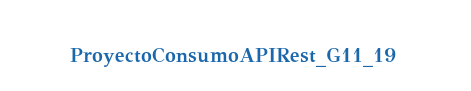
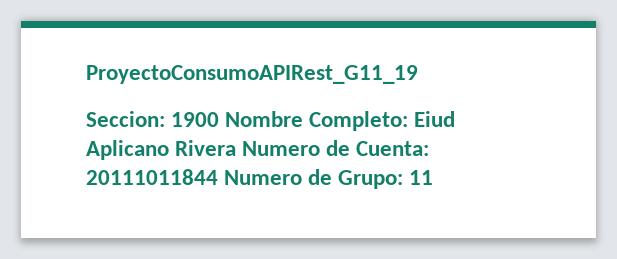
+ Seccion: 1900 Nombre Completo: Eiud Aplicano Rivera Numero de Cuenta: 20111011844 Numero de Grupo: 11

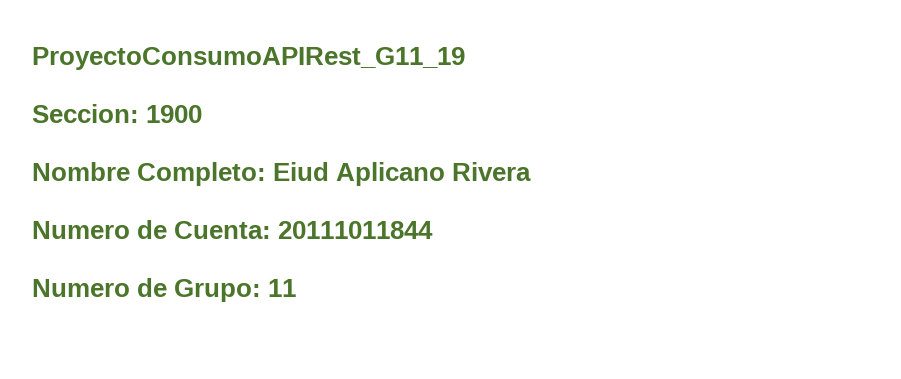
- Seccion: 1900 Nombre Completo: Eiud Aplicano Rivera Numero de Cuenta: 20111011844 Numero de Grupo: 11
+ Seccion: 1900
+ Nombre Completo: Eiud Aplicano Rivera
+ Numero de Cuenta: 20111011844
+ Numero de Grupo: 11

